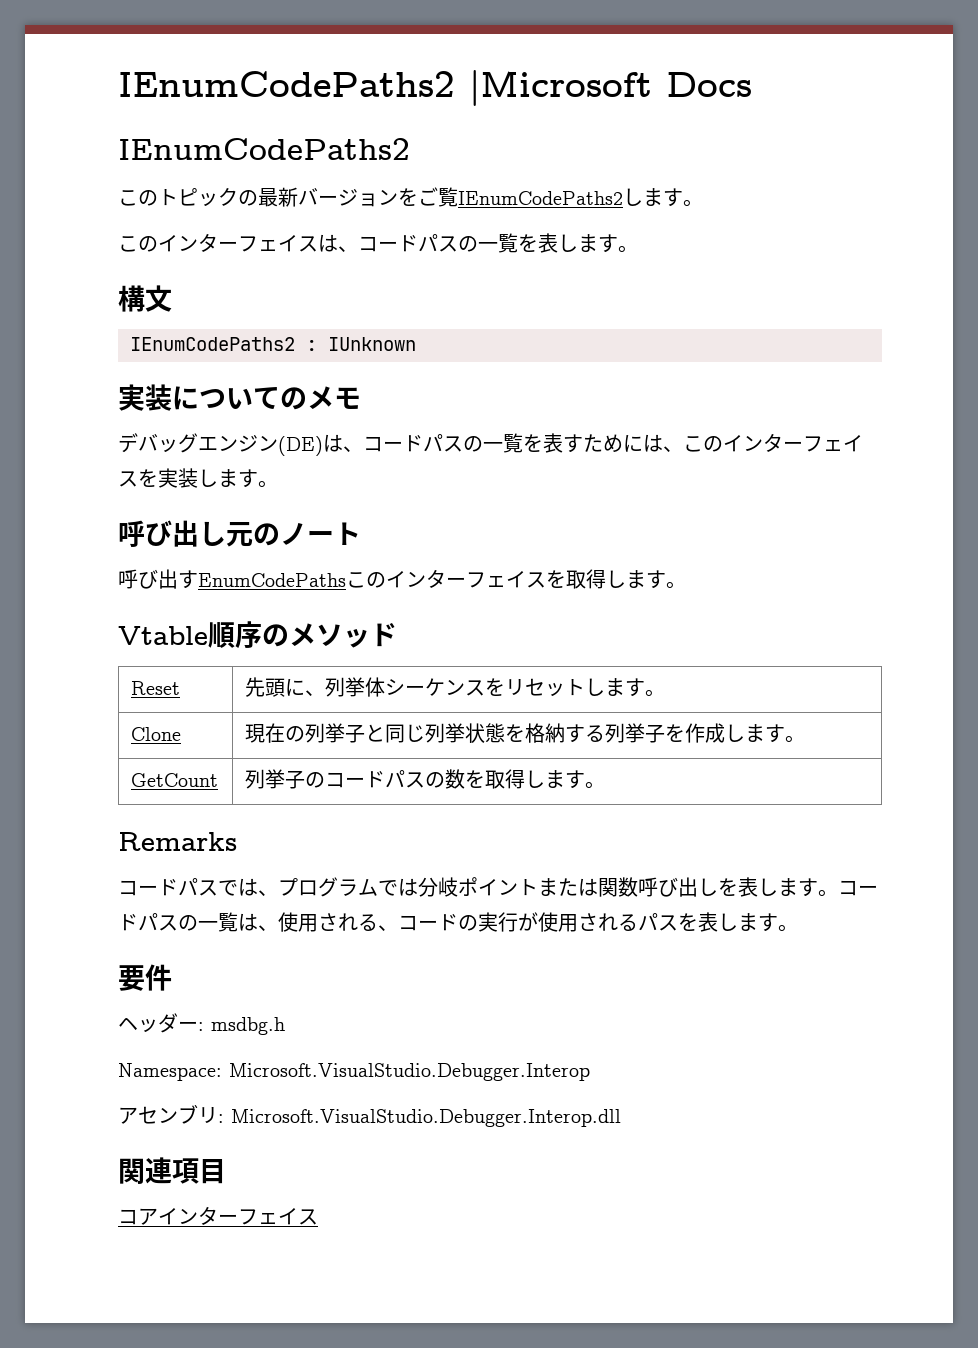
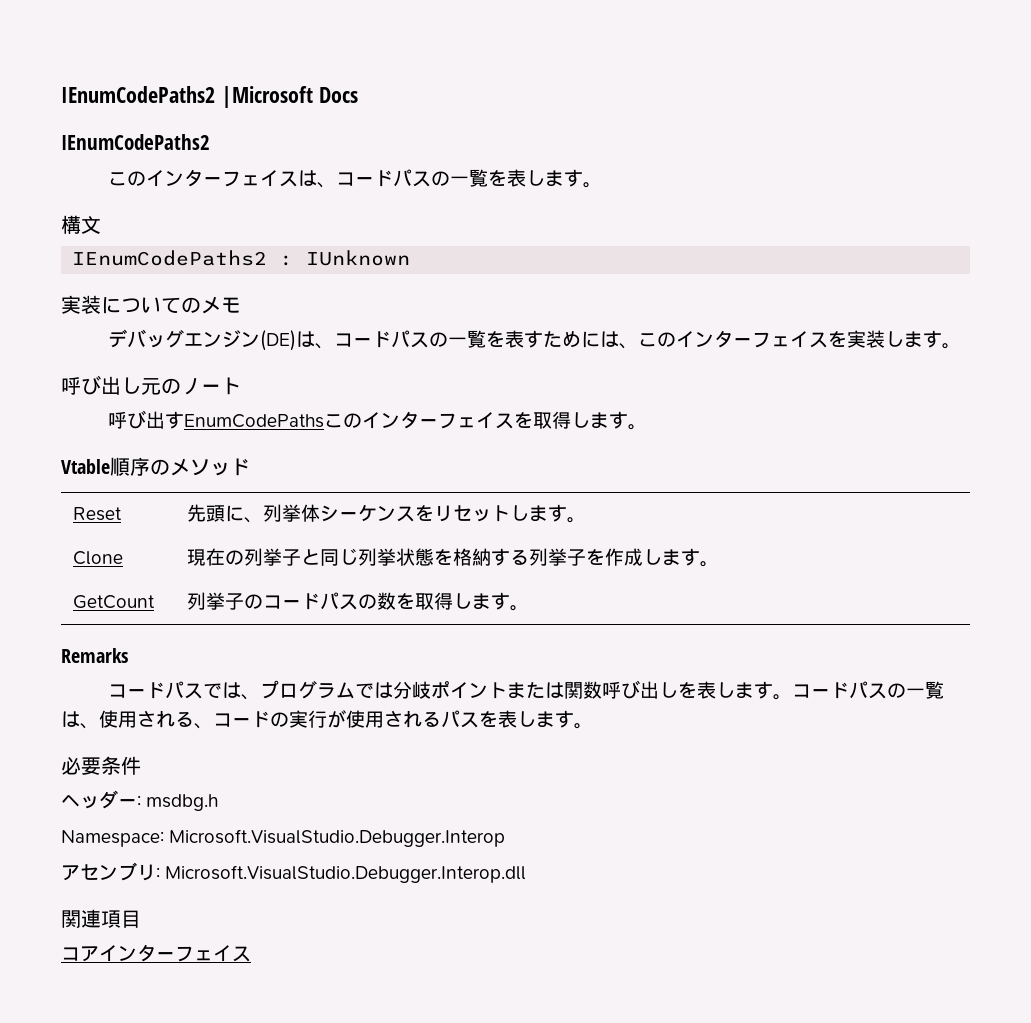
- このトピックの最新バージョンをご覧IEnumCodePaths2します。
- 要件
+ 必要条件

